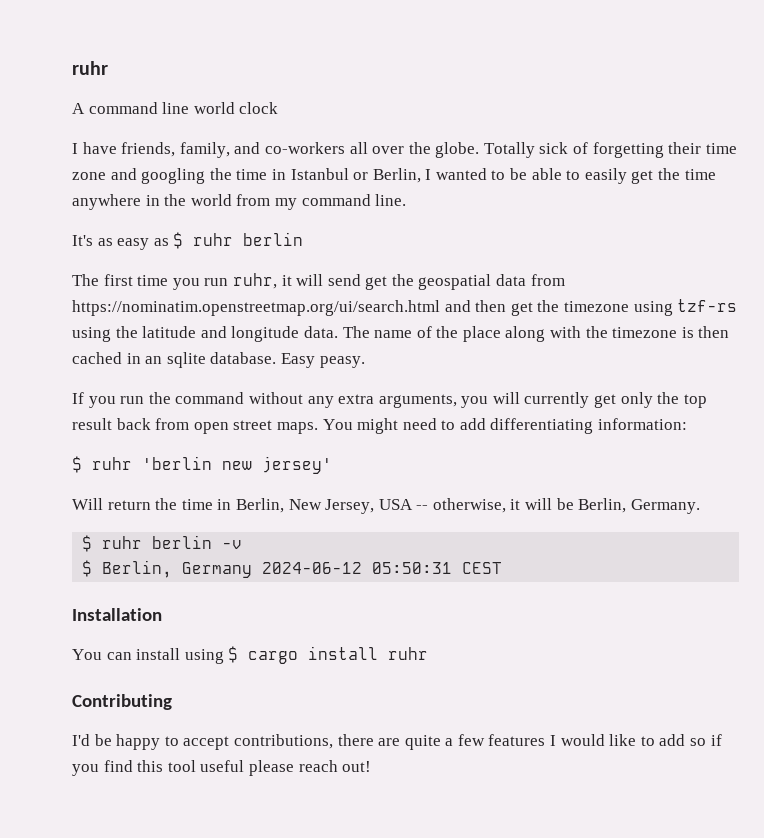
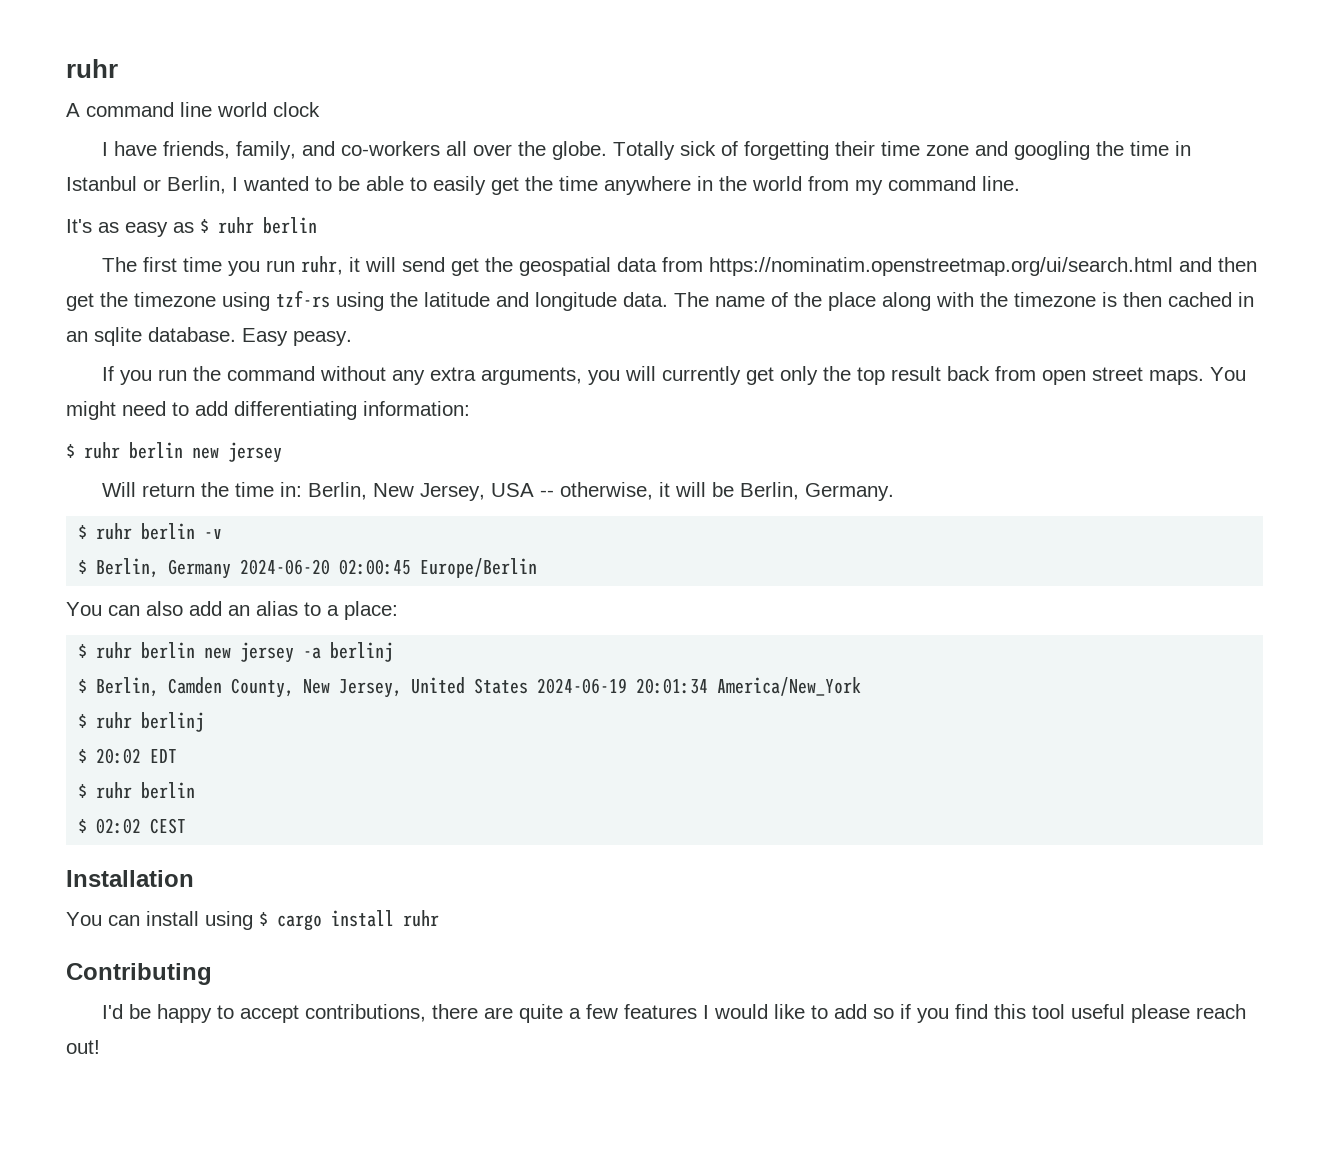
  You might need to add differentiating information:
- $ ruhr 'berlin new jersey'
+ $ ruhr berlin new jersey
- Will return the time in Berlin, New Jersey, USA -- otherwise, it will be Berlin, Germany.
+ Will return the time in: Berlin, New Jersey, USA -- otherwise, it will be Berlin, Germany.
- $ Berlin, Germany 2024-06-12 05:50:31 CEST
+ $ Berlin, Germany 2024-06-20 02:00:45 Europe/Berlin
+ You can also add an alias to a place:
+ $ ruhr berlin new jersey -a berlinj
+ $ Berlin, Camden County, New Jersey, United States 2024-06-19 20:01:34 America/New_York
+ $ ruhr berlinj
+ $ 20:02 EDT
+ $ ruhr berlin
+ $ 02:02 CEST

